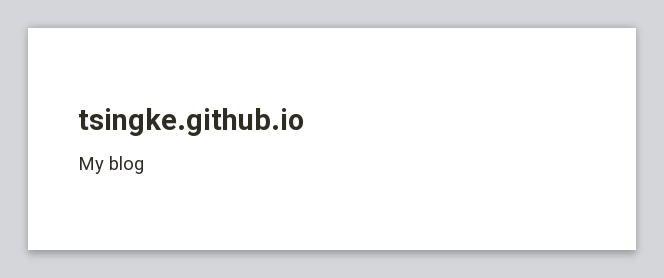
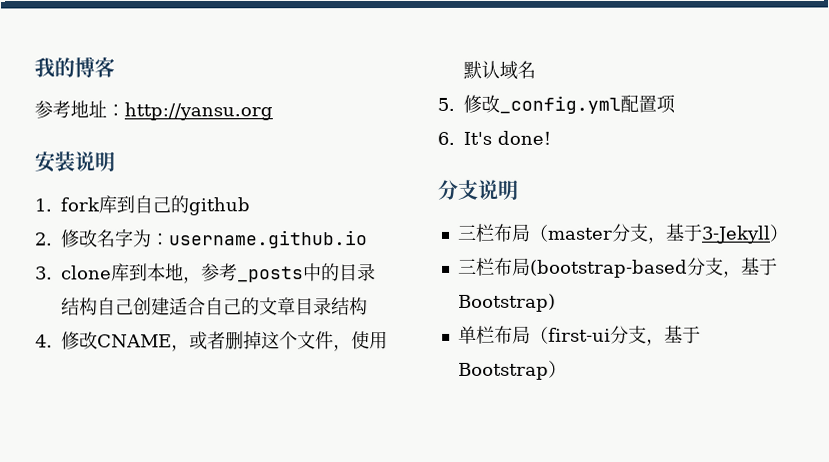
- tsingke.github.io
- My blog
+ 我的博客
+ 参考地址：http://yansu.org
+ 安装说明
+ 1. fork库到自己的github
+ 2.修改名字为：username.github.io
+ 3. clone库到本地，参考_posts中的目录结构自己创建适合自己的文章目录结构
+ 4.修改CNAME，或者删掉这个文件，使用默认域名
+ 5.修改_config.yml配置项
+ 6. It's done!
+ 分支说明
+ 三栏布局（master分支，基于3-Jekyll）
+ 三栏布局(bootstrap-based分支，基于Bootstrap)
+ 单栏布局（first-ui分支，基于Bootstrap）

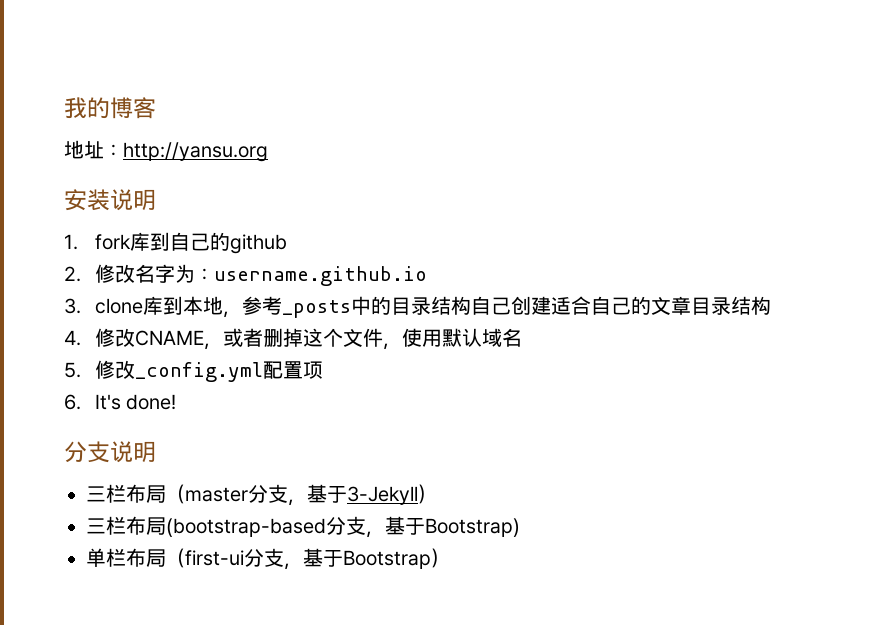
- 参考地址：http://yansu.org
+ 地址：http://yansu.org

